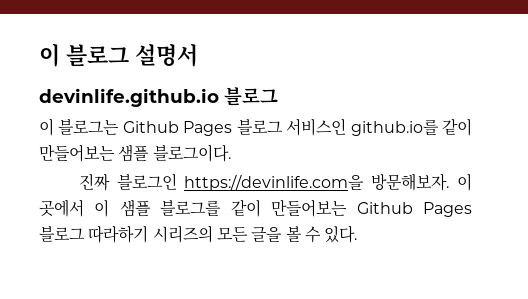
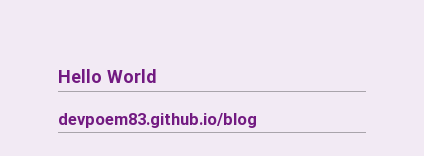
- 이 블로그 설명서
- devinlife.github.io 블로그
- 이 블로그는 Github Pages 블로그 서비스인 github.io를 같이 만들어보는 샘플 블로그이다.
- 진짜 블로그인 https://devinlife.com을 방문해보자. 이 곳에서 이 샘플 블로그를 같이 만들어보는 Github Pages 블로그 따라하기 시리즈의 모든 글을 볼 수 있다.
+ Hello World
+ devpoem83.github.io/blog

